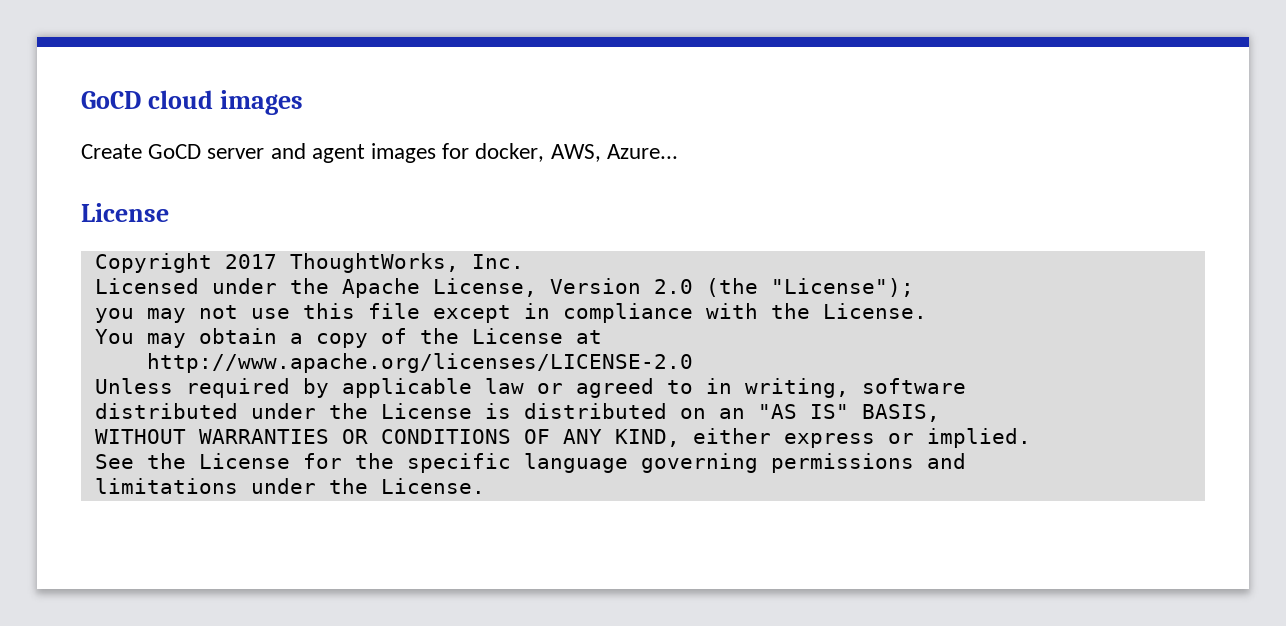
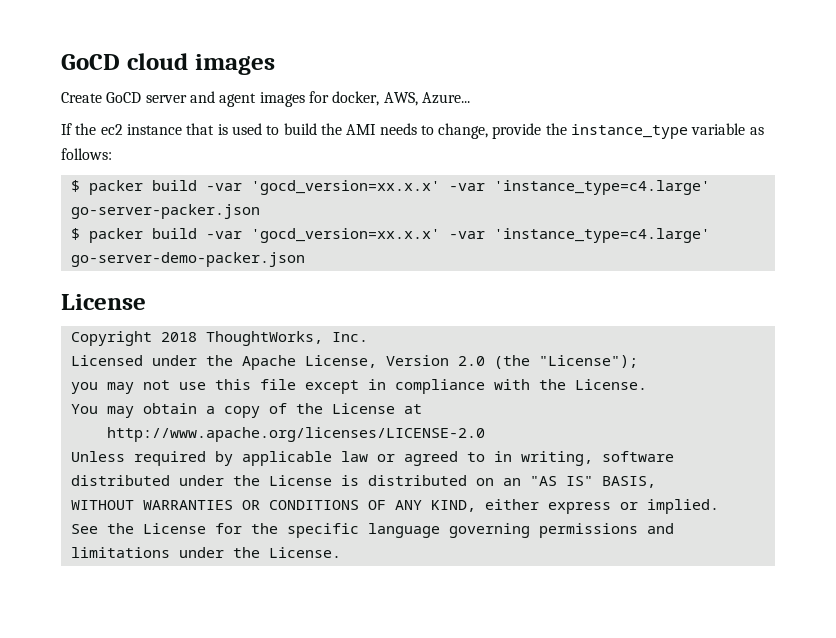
+ If the ec2 instance that is used to build the AMI needs to change, provide the instance_type variable as follows:
+ $ packer build -var 'gocd_version=xx.x.x' -var 'instance_type=c4.large' go-server-packer.json
+ $ packer build -var 'gocd_version=xx.x.x' -var 'instance_type=c4.large' go-server-demo-packer.json
- Copyright 2017 ThoughtWorks, Inc.
+ Copyright 2018 ThoughtWorks, Inc.

